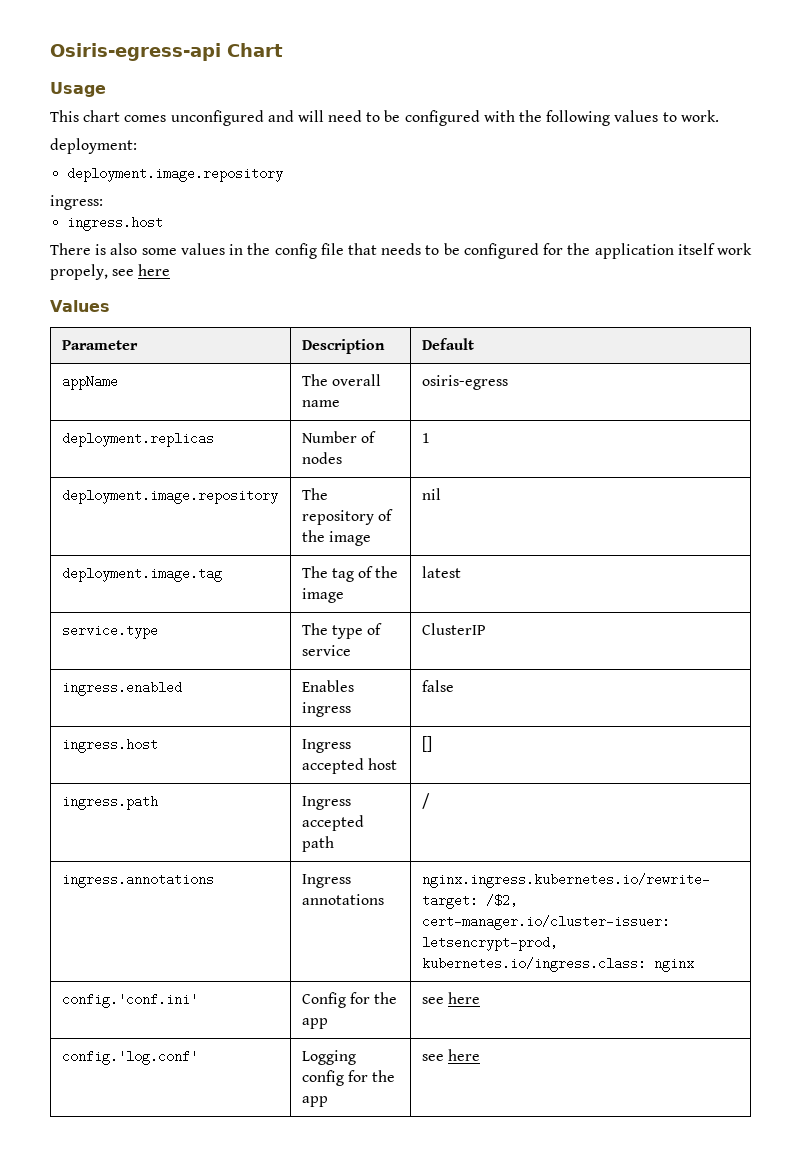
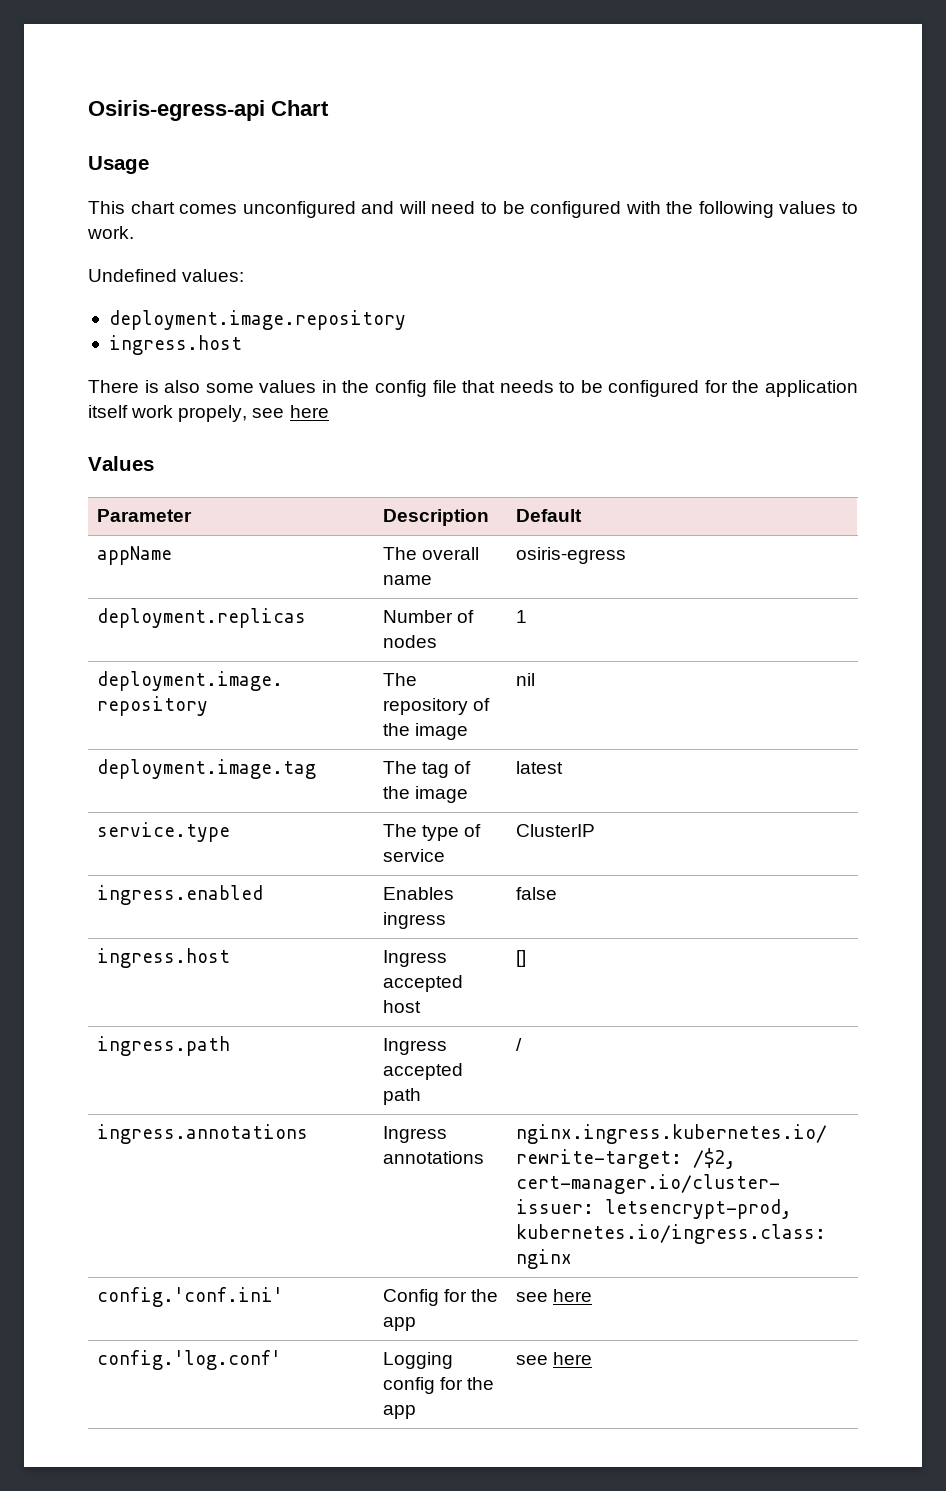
- deployment:
+ Undefined values:
  deployment.image.repository
- ingress:

